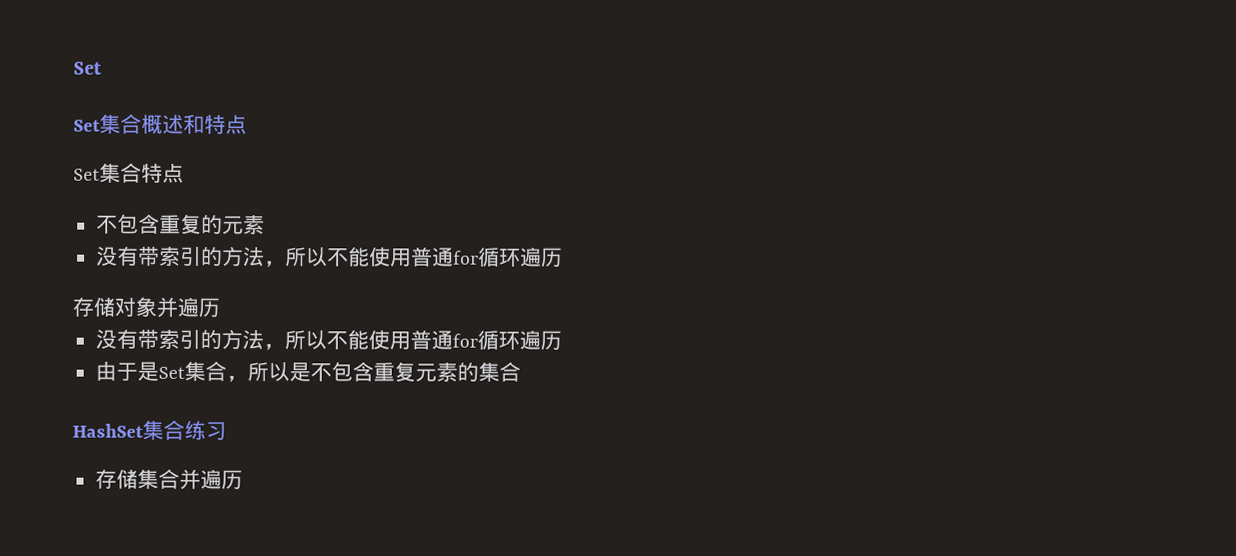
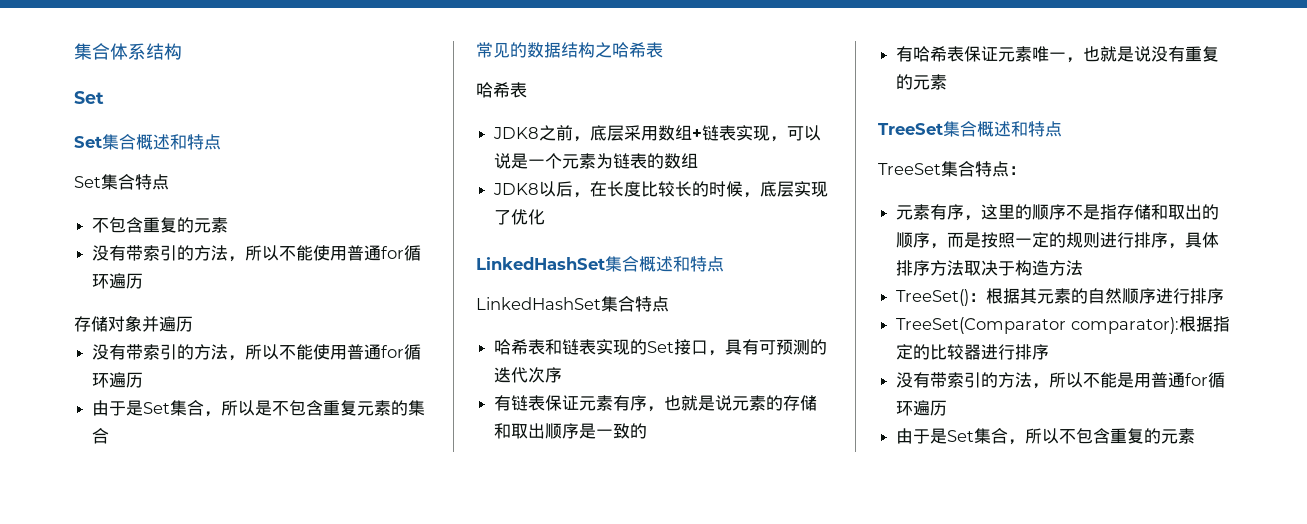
+ 集合体系结构
- HashSet集合练习
- 存储集合并遍历
+ 常见的数据结构之哈希表
+ 哈希表
+ JDK8之前，底层采用数组+链表实现，可以说是一个元素为链表的数组
+ JDK8以后，在长度比较长的时候，底层实现了优化
+ LinkedHashSet集合概述和特点
+ LinkedHashSet集合特点
+ 哈希表和链表实现的Set接口，具有可预测的迭代次序
+ 有链表保证元素有序，也就是说元素的存储和取出顺序是一致的
+ 有哈希表保证元素唯一，也就是说没有重复的元素
+ TreeSet集合概述和特点
+ TreeSet集合特点：
+ 元素有序，这里的顺序不是指存储和取出的顺序，而是按照一定的规则进行排序，具体排序方法取决于构造方法
+ TreeSet()：根据其元素的自然顺序进行排序
+ TreeSet(Comparator comparator):根据指定的比较器进行排序
+ 没有带索引的方法，所以不能是用普通for循环遍历
+ 由于是Set集合，所以不包含重复的元素

